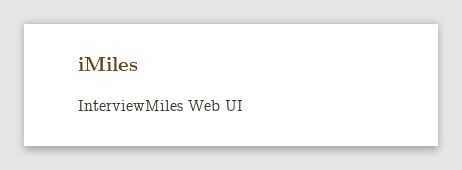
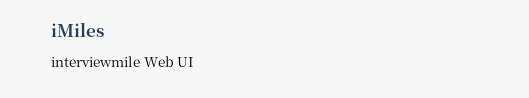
- InterviewMiles Web UI
+ interviewmile Web UI

